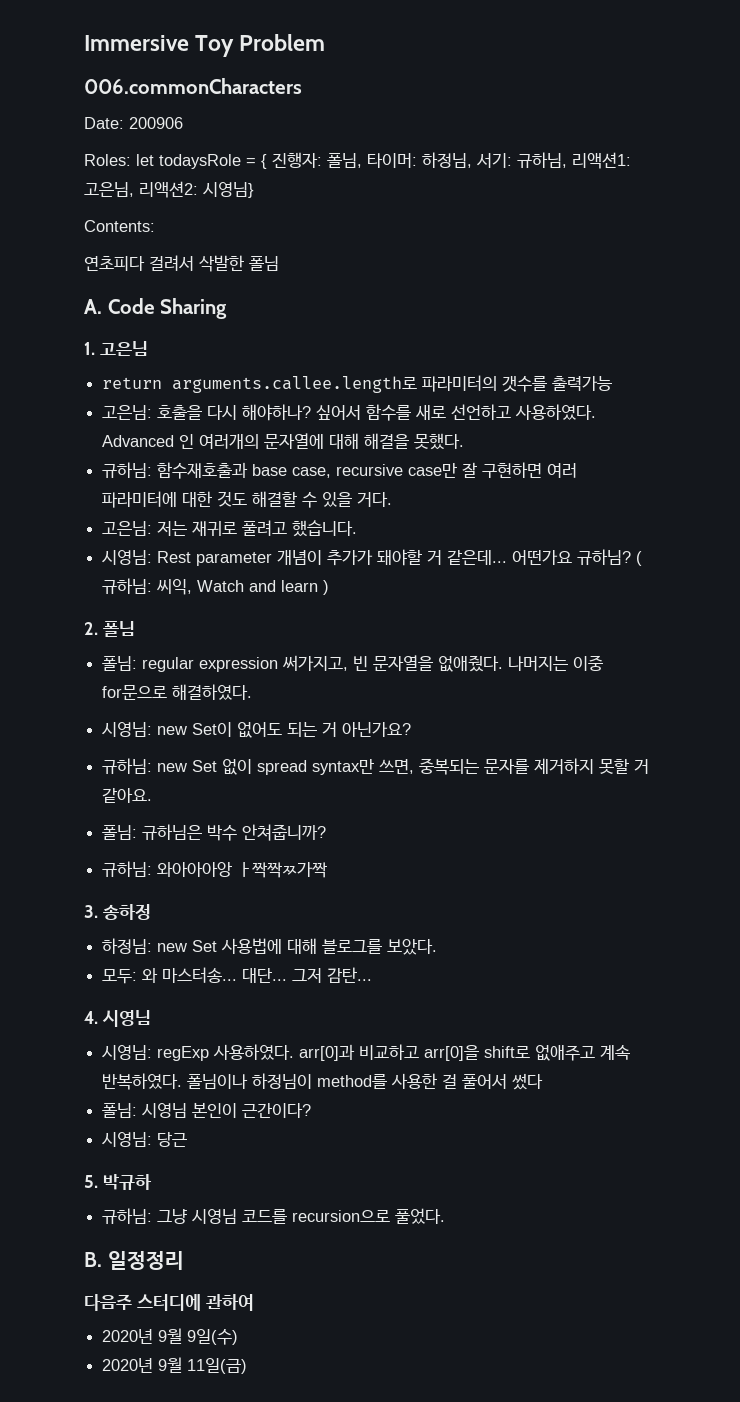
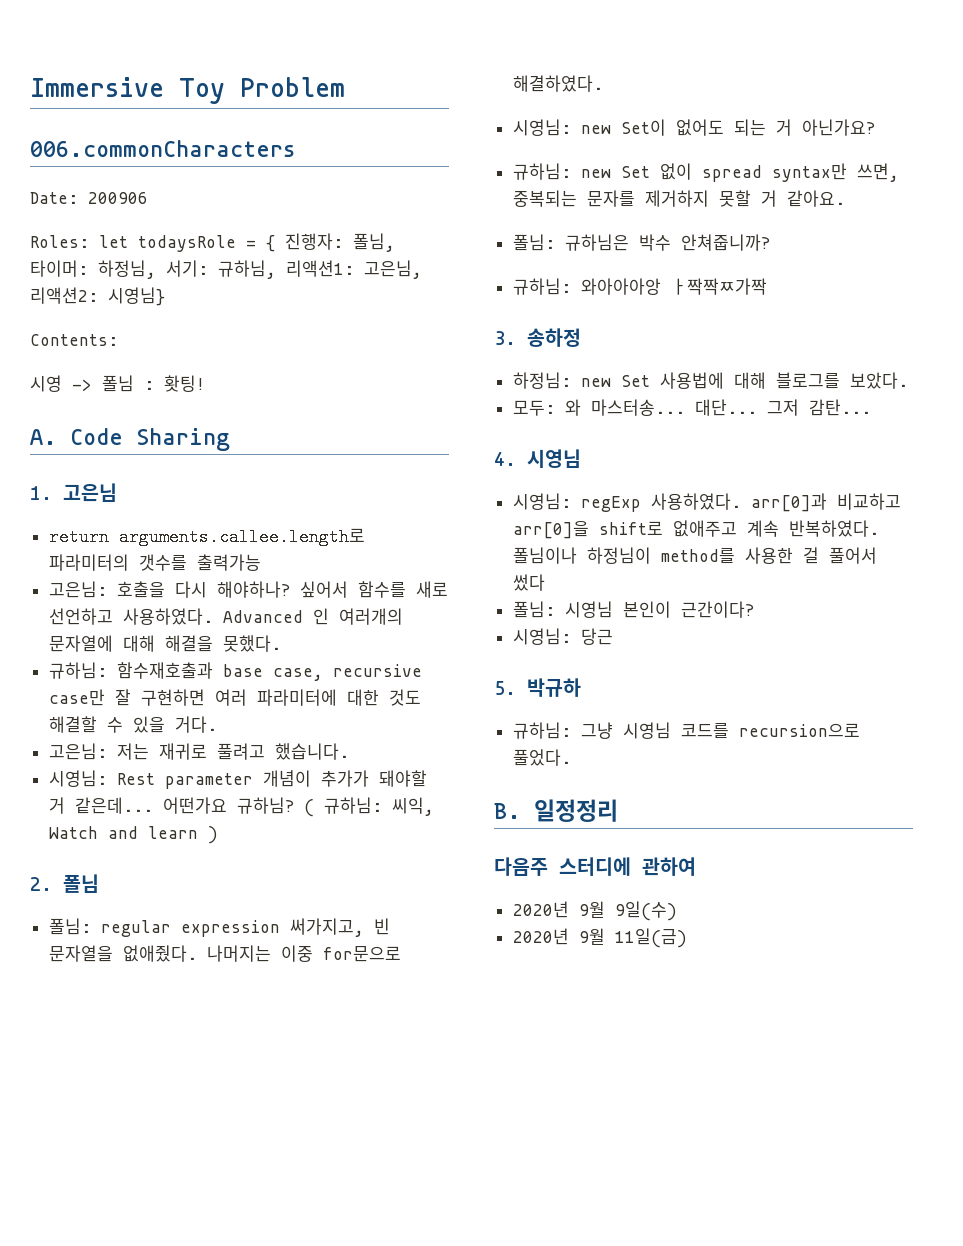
- 연초피다 걸려서 삭발한 폴님
+ 시영 -> 폴님 : 홧팅!

